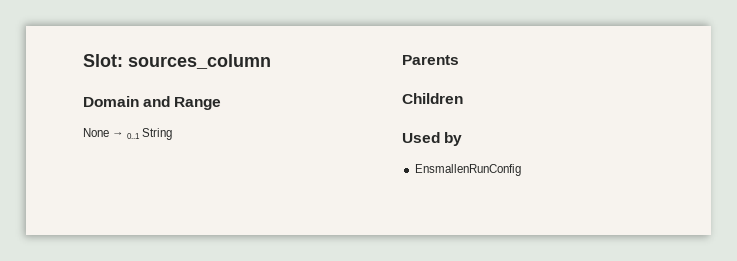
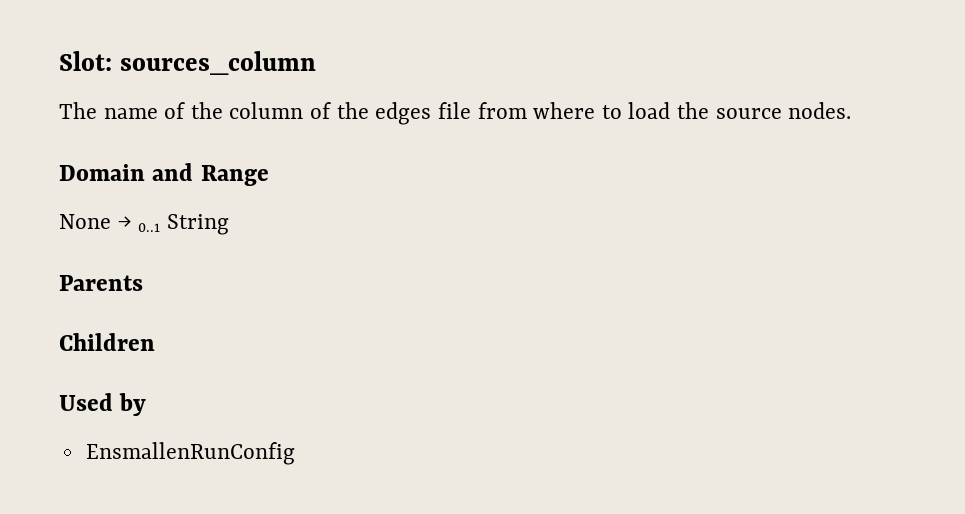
+ The name of the column of the edges file from where to load the source nodes.

